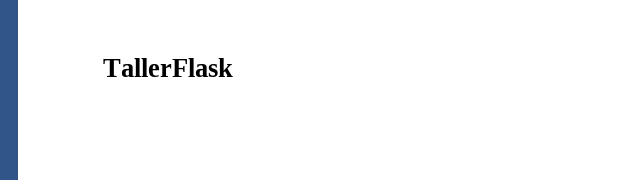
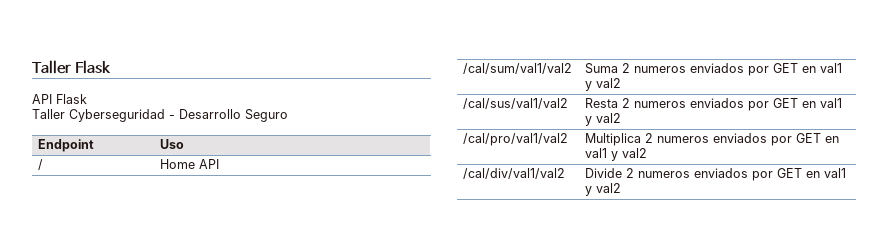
- TallerFlask
+ Taller Flask
+ API Flask
+ Taller Cyberseguridad - Desarrollo Seguro
+ Endpoint | Uso
+ / | Home API
+ /cal/sum/val1/val2 | Suma 2 numeros enviados por GET en val1 y val2
+ /cal/sus/val1/val2 | Resta 2 numeros enviados por GET en val1 y val2
+ /cal/pro/val1/val2 | Multiplica 2 numeros enviados por GET en val1 y val2
+ /cal/div/val1/val2 | Divide 2 numeros enviados por GET en val1 y val2

